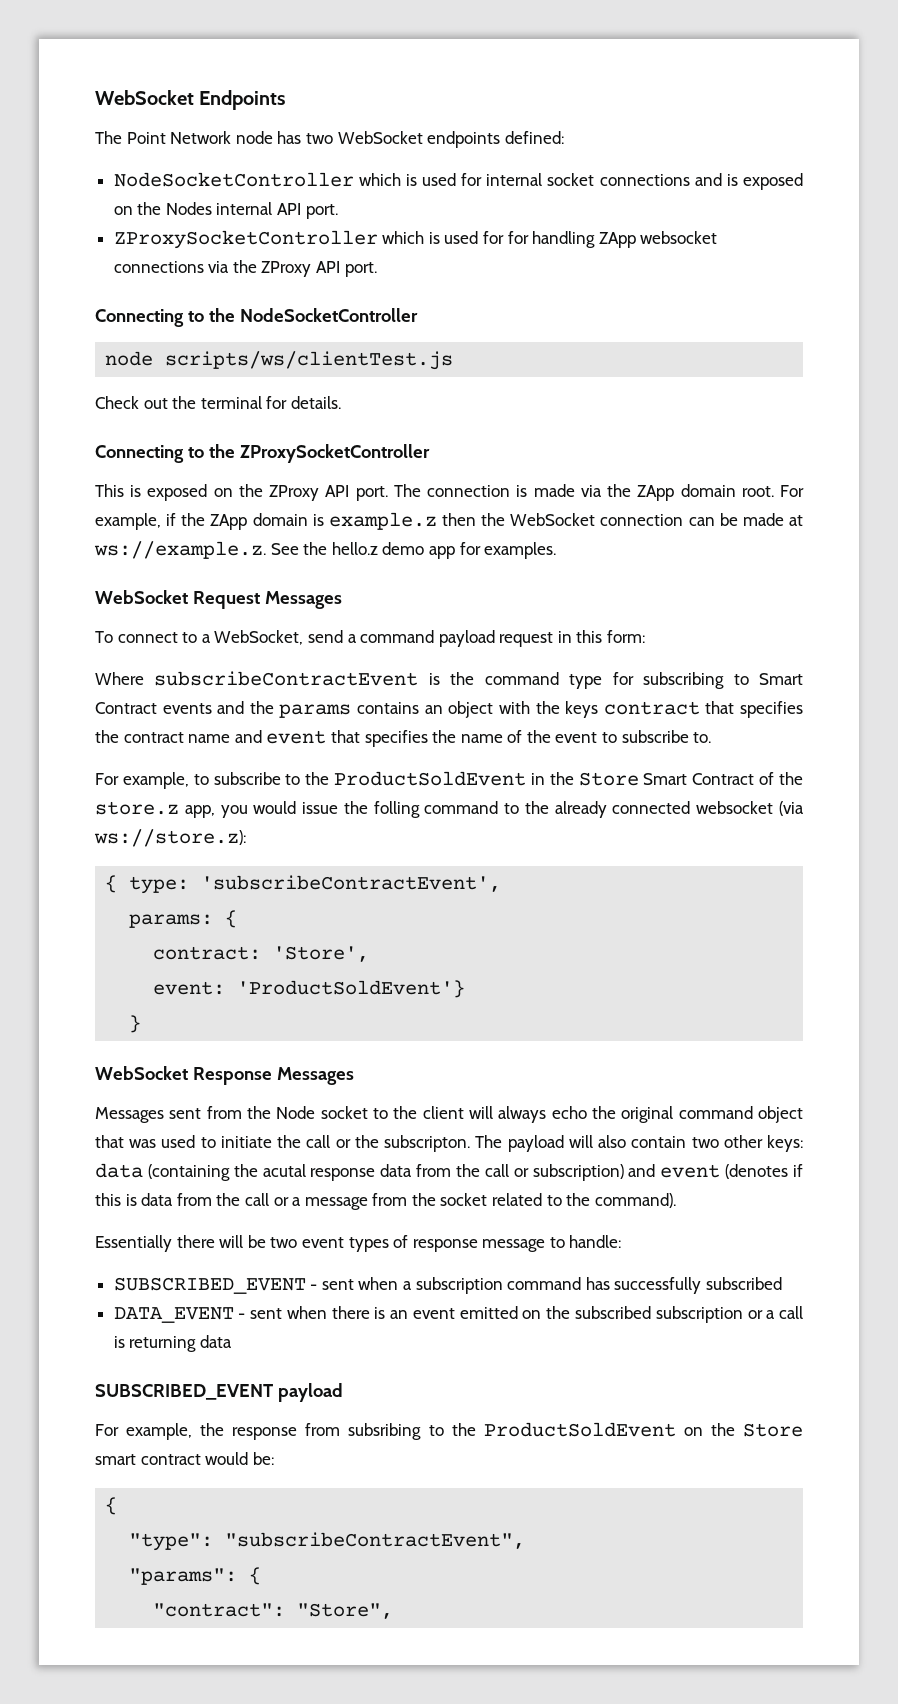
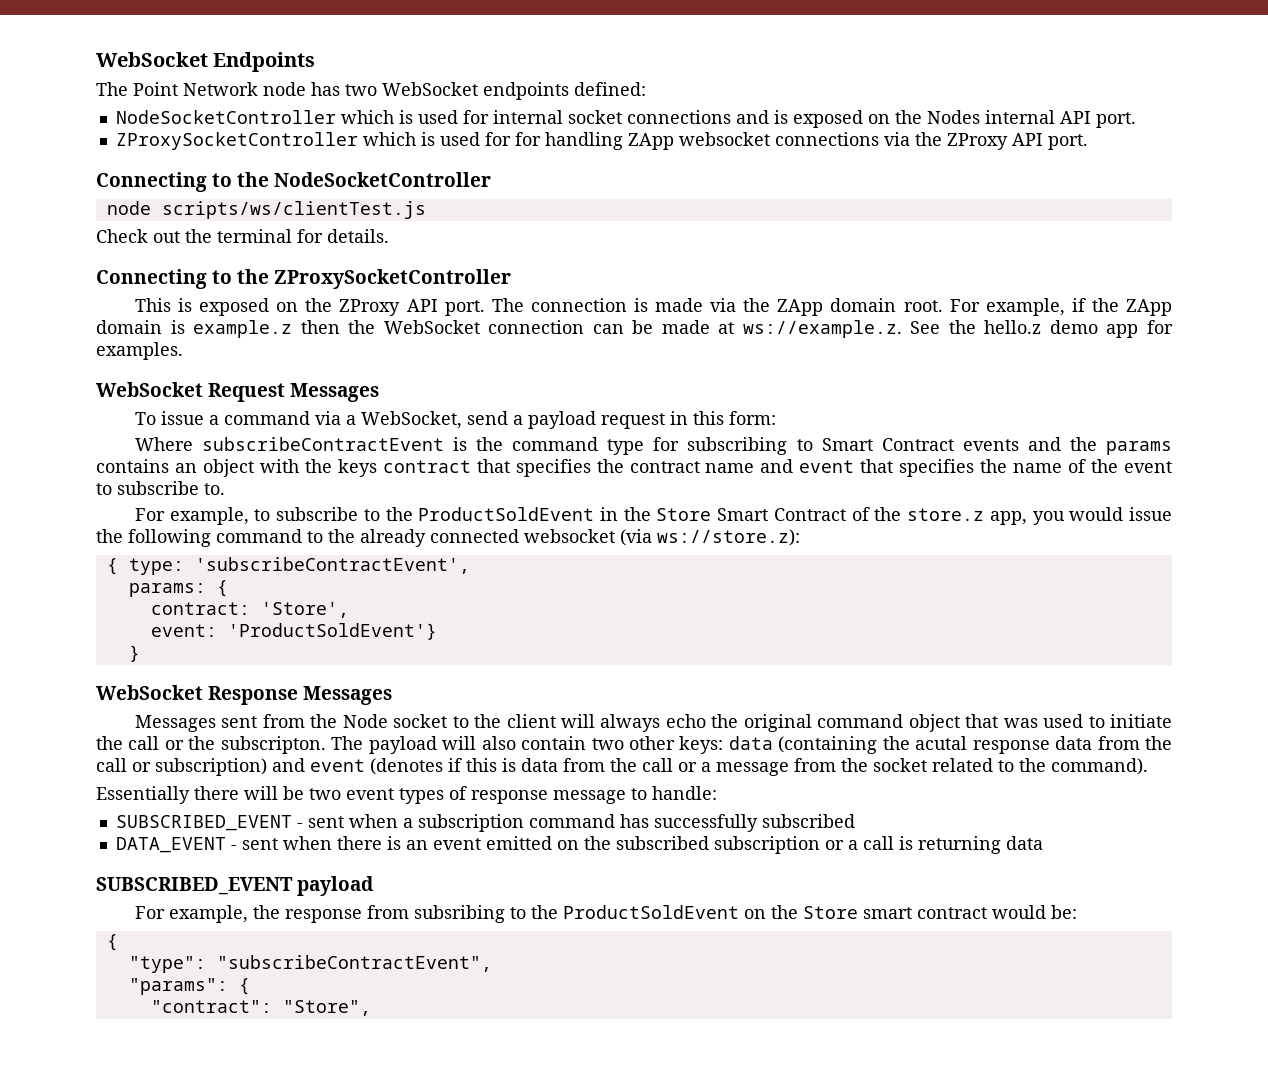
- To connect to a WebSocket, send a command payload request in this form:
+ To issue a command via a WebSocket, send a payload request in this form:
- For example, to subscribe to the ProductSoldEvent in the Store Smart Contract of the store.z app, you would issue the folling command to the already connected websocket (via ws://store.z):
+ For example, to subscribe to the ProductSoldEvent in the Store Smart Contract of the store.z app, you would issue the following command to the already connected websocket (via ws://store.z):

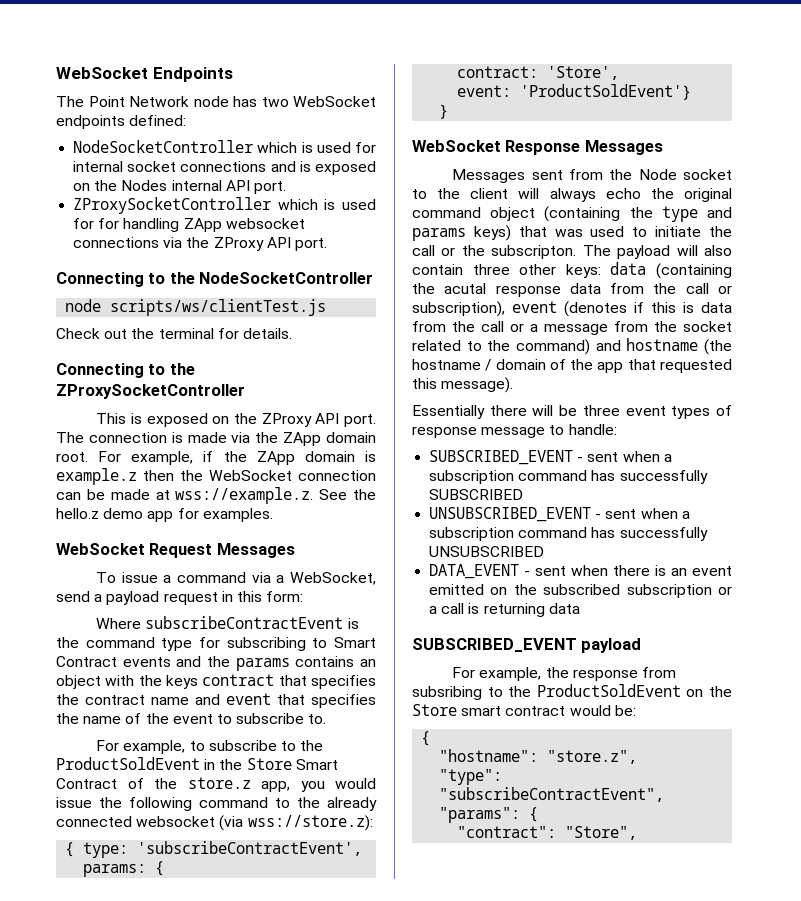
- For example, if the ZApp domain is example.z then the WebSocket connection can be made at ws://example.z. See the hello.z demo app for examples.
+ For example, if the ZApp domain is example.z then the WebSocket connection can be made at wss://example.z. See the hello.z demo app for examples.
- For example, to subscribe to the ProductSoldEvent in the Store Smart Contract of the store.z app, you would issue the following command to the already connected websocket (via ws://store.z):
+ For example, to subscribe to the ProductSoldEvent in the Store Smart Contract of the store.z app, you would issue the following command to the already connected websocket (via wss://store.z):
- Messages sent from the Node socket to the client will always echo the original command object that was used to initiate the call or the subscripton.
+ Messages sent from the Node socket to the client will always echo the original command object (containing the type and params keys) that was used to initiate the call or the subscripton.
- The payload will also contain two other keys: data (containing the acutal response data from the call or subscription) and event (denotes if this is data from the call or a message from the socket related to the command).
+ The payload will also contain three other keys: data (containing the acutal response data from the call or subscription), event (denotes if this is data from the call or a message from the socket related to the command) and hostname (the hostname / domain of the app that requested this message).
- Essentially there will be two event types of response message to handle:
+ Essentially there will be three event types of response message to handle:
- SUBSCRIBED_EVENT - sent when a subscription command has successfully subscribed
+ SUBSCRIBED_EVENT - sent when a subscription command has successfully SUBSCRIBED
+ UNSUBSCRIBED_EVENT - sent when a subscription command has successfully UNSUBSCRIBED
+ "hostname": "store.z",

